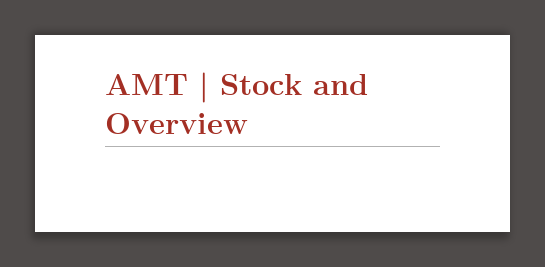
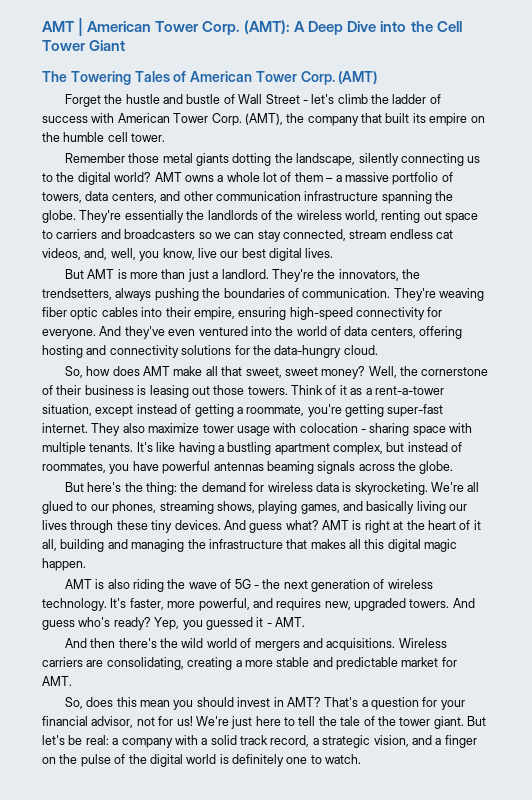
- AMT | Stock and Overview
+ AMT | American Tower Corp. (AMT): A Deep Dive into the Cell Tower Giant
+ The Towering Tales of American Tower Corp. (AMT)
+ Forget the hustle and bustle of Wall Street - let's climb the ladder of success with American Tower Corp. (AMT), the company that built its empire on the humble cell tower.
+ Remember those metal giants dotting the landscape, silently connecting us to the digital world? AMT owns a whole lot of them – a massive portfolio of towers, data centers, and other communication infrastructure spanning the globe. They're essentially the landlords of the wireless world, renting out space to carriers and broadcasters so we can stay connected, stream endless cat videos, and, well, you know, live our best digital lives.
+ But AMT is more than just a landlord. They're the innovators, the trendsetters, always pushing the boundaries of communication. They're weaving fiber optic cables into their empire, ensuring high-speed connectivity for everyone. And they've even ventured into the world of data centers, offering hosting and connectivity solutions for the data-hungry cloud.
+ So, how does AMT make all that sweet, sweet money? Well, the cornerstone of their business is leasing out those towers. Think of it as a rent-a-tower situation, except instead of getting a roommate, you're getting super-fast internet. They also maximize tower usage with colocation - sharing space with multiple tenants. It's like having a bustling apartment complex, but instead of roommates, you have powerful antennas beaming signals across the globe.
+ But here's the thing: the demand for wireless data is skyrocketing. We're all glued to our phones, streaming shows, playing games, and basically living our lives through these tiny devices. And guess what? AMT is right at the heart of it all, building and managing the infrastructure that makes all this digital magic happen.
+ AMT is also riding the wave of 5G - the next generation of wireless technology. It's faster, more powerful, and requires new, upgraded towers. And guess who's ready? Yep, you guessed it - AMT.
+ And then there's the wild world of mergers and acquisitions. Wireless carriers are consolidating, creating a more stable and predictable market for AMT.
+ So, does this mean you should invest in AMT? That's a question for your financial advisor, not for us! We're just here to tell the tale of the tower giant. But let's be real: a company with a solid track record, a strategic vision, and a finger on the pulse of the digital world is definitely one to watch.

